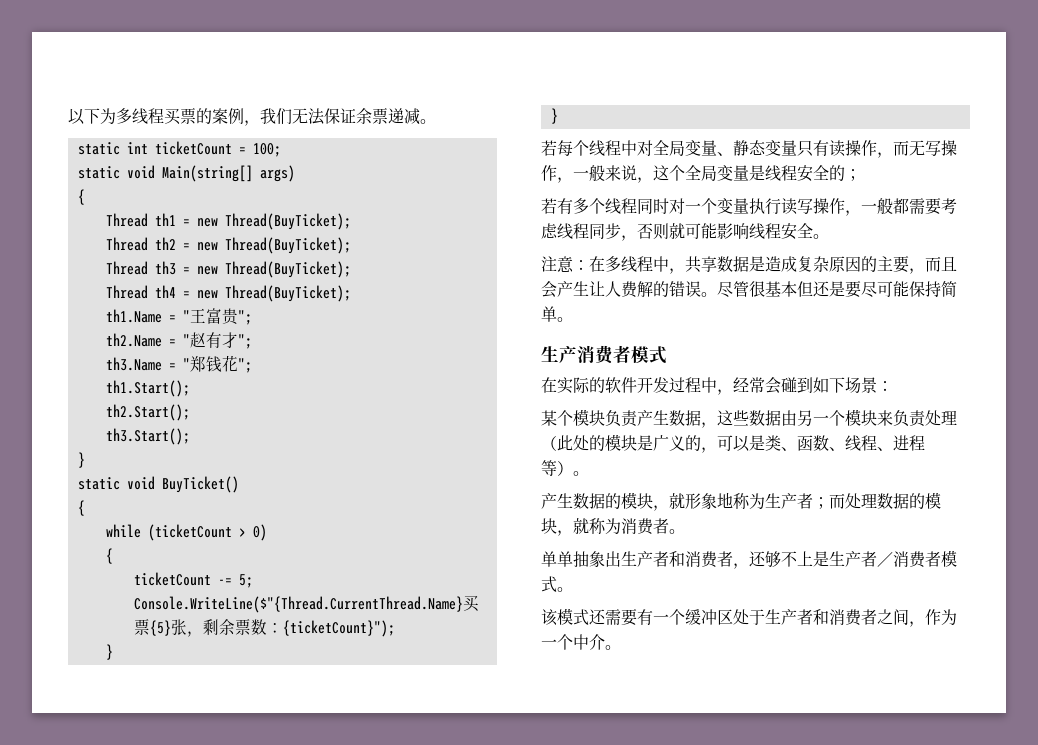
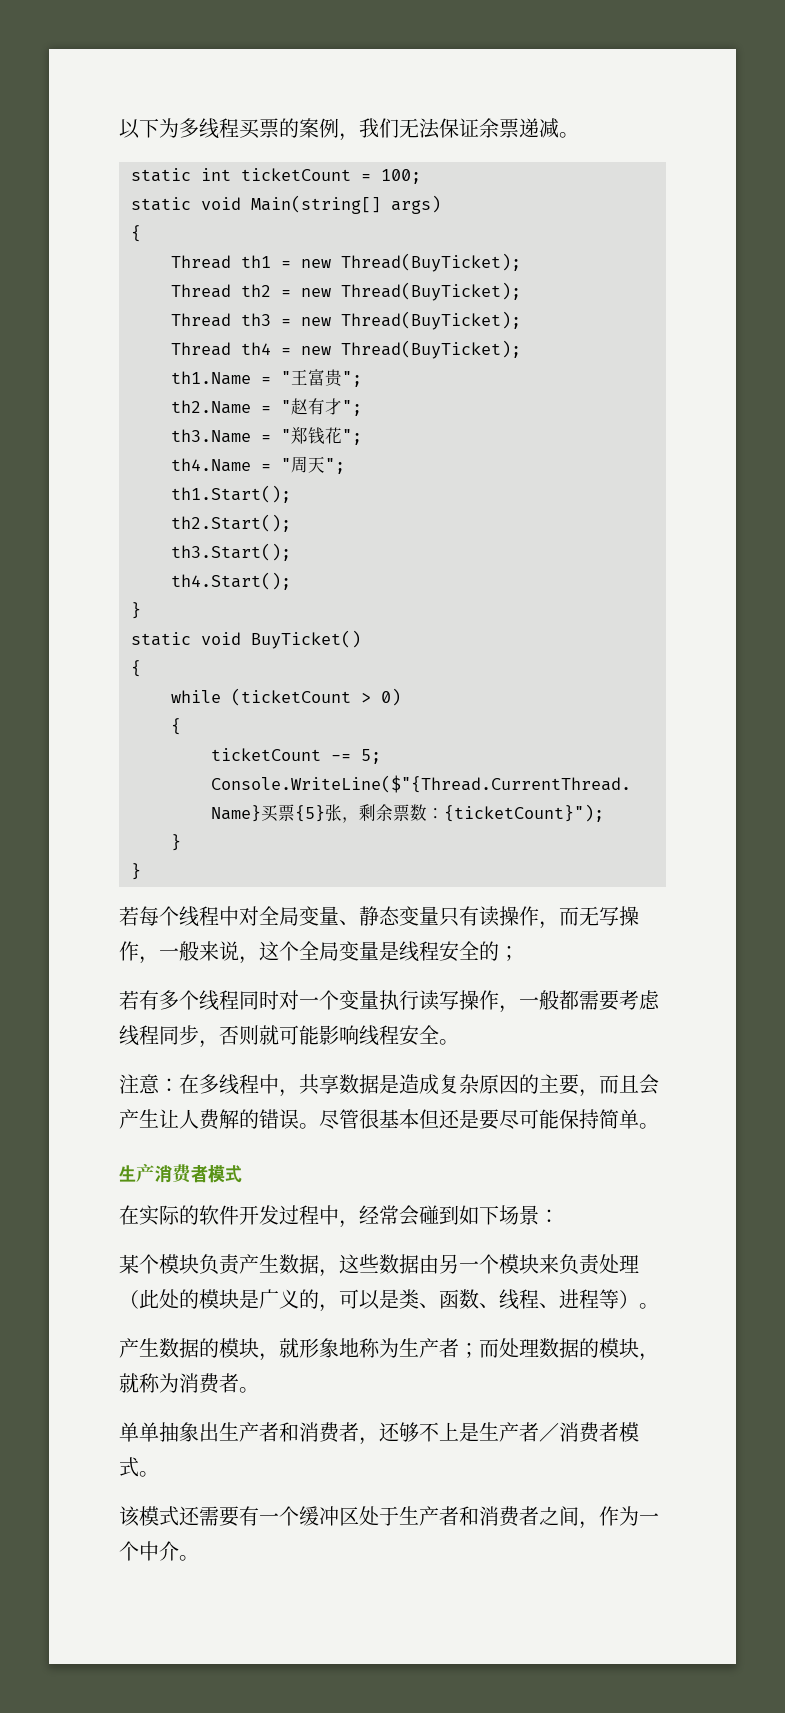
+ th4.Name = "周天";
+ th4.Start();

